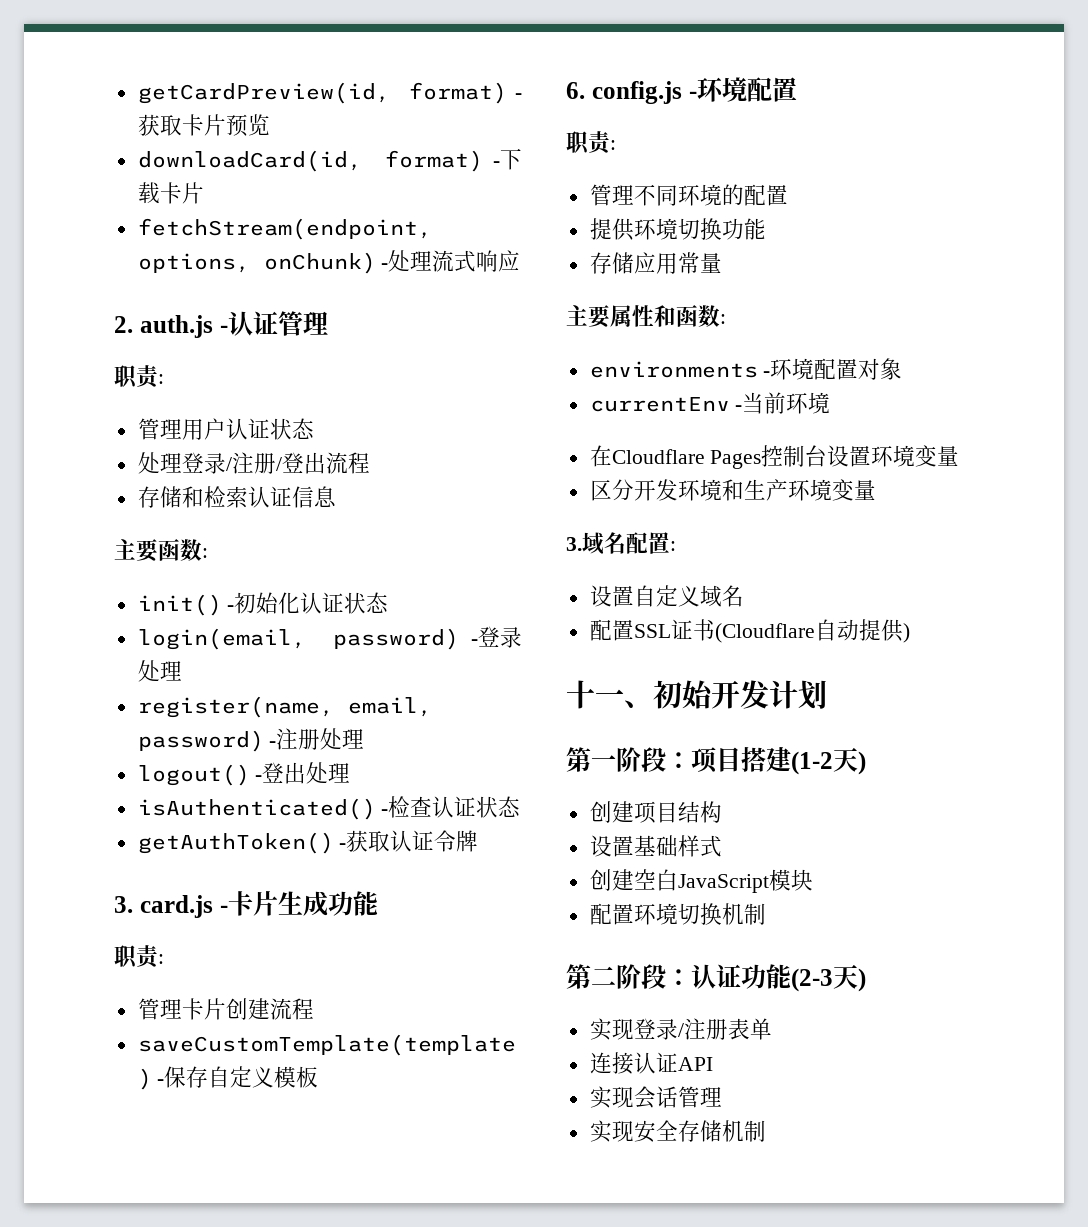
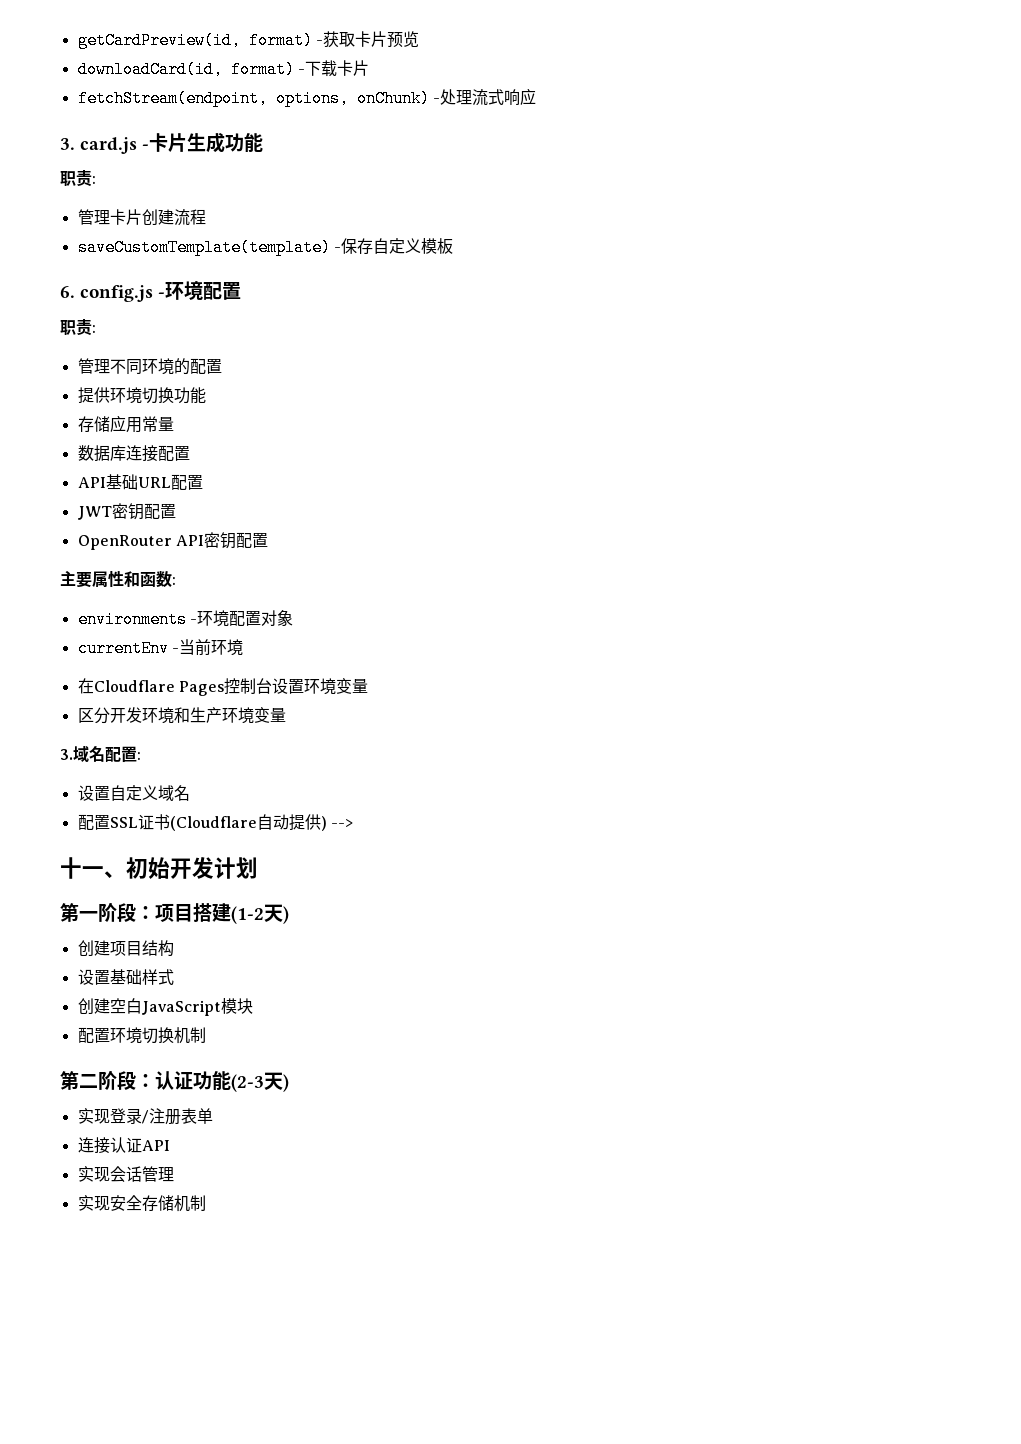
- 2. auth.js -认证管理
- 职责:
- 管理用户认证状态
- 处理登录/注册/登出流程
- 存储和检索认证信息
- 主要函数:
- init() -初始化认证状态
- login(email, password) -登录处理
- register(name, email, password) -注册处理
- logout() -登出处理
- isAuthenticated() -检查认证状态
- getAuthToken() -获取认证令牌
+ 数据库连接配置
+ API基础URL配置
+ JWT密钥配置
+ OpenRouter API密钥配置
- 配置SSL证书(Cloudflare自动提供)
+ 配置SSL证书(Cloudflare自动提供) -->

